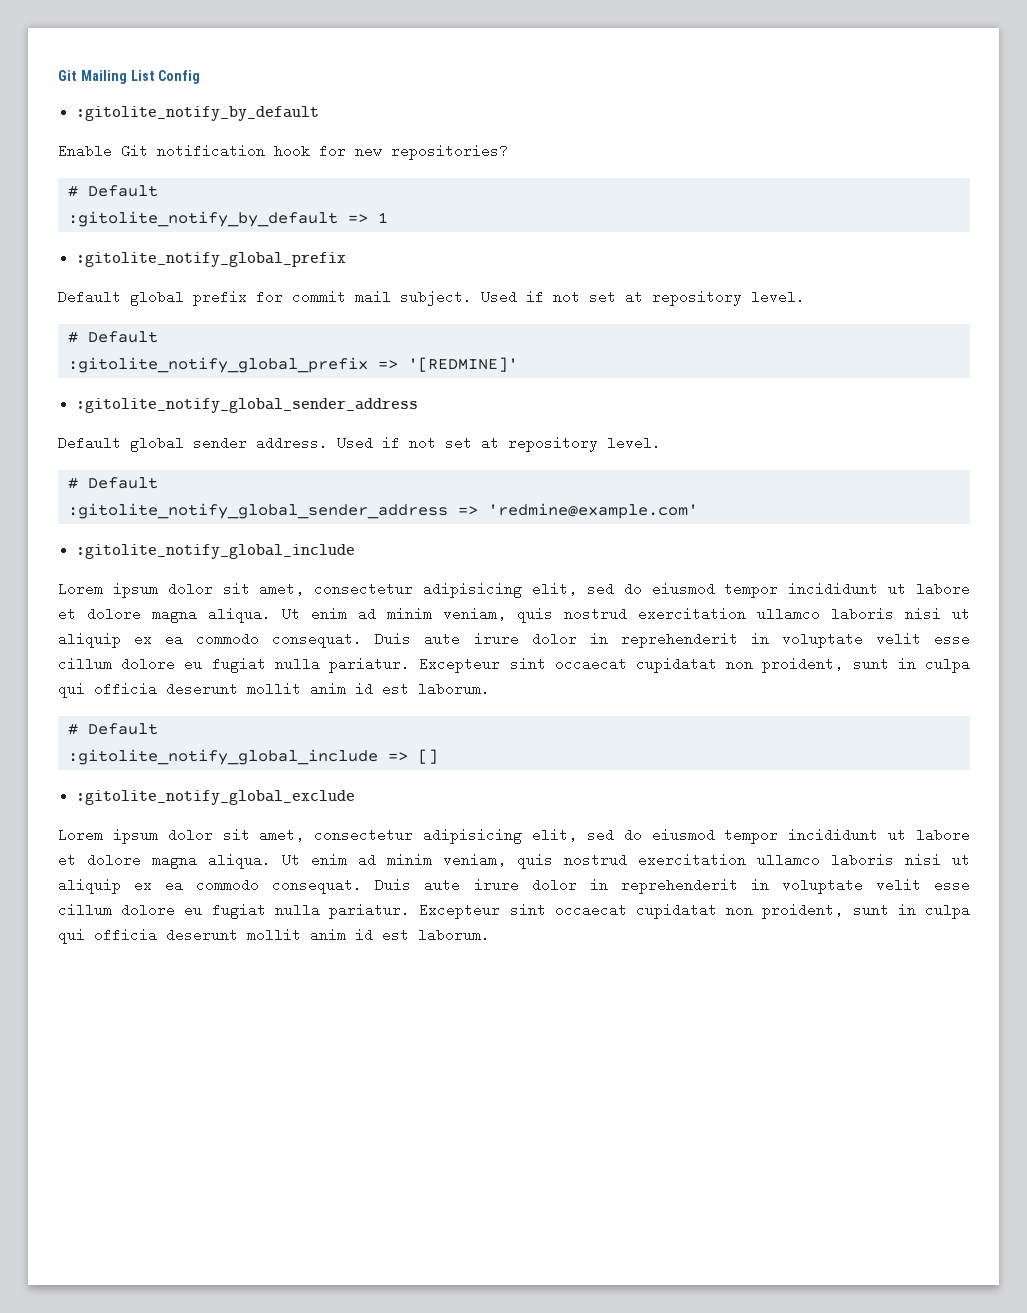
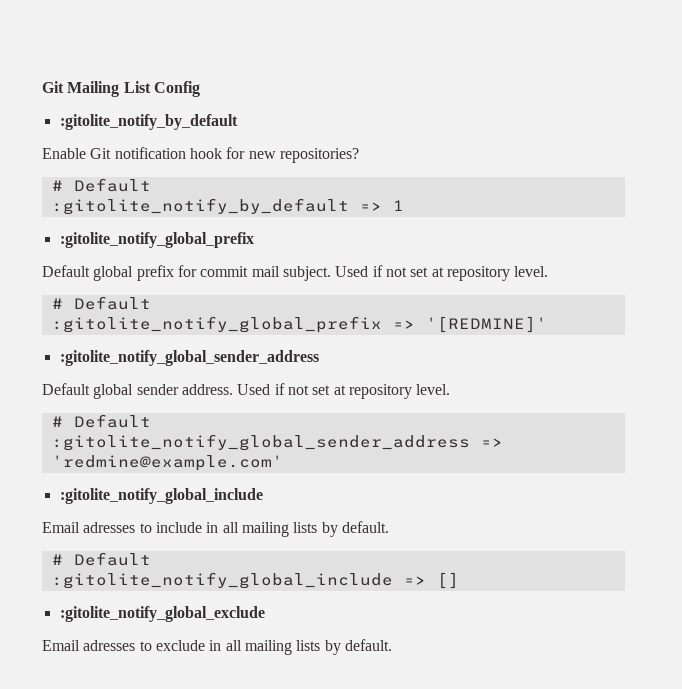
  :gitolite_notify_global_sender_address => 'redmine@example.com'
  :gitolite_notify_global_include
- Lorem ipsum dolor sit amet, consectetur adipisicing elit, sed do eiusmod tempor incididunt ut labore et dolore magna aliqua. Ut enim ad minim veniam, quis nostrud exercitation ullamco laboris nisi ut aliquip ex ea commodo consequat. Duis aute irure dolor in reprehenderit in voluptate velit esse cillum dolore eu fugiat nulla pariatur. Excepteur sint occaecat cupidatat non proident, sunt in culpa qui officia deserunt mollit anim id est laborum.
+ Email adresses to include in all mailing lists by default.
  :gitolite_notify_global_exclude
- Lorem ipsum dolor sit amet, consectetur adipisicing elit, sed do eiusmod tempor incididunt ut labore et dolore magna aliqua. Ut enim ad minim veniam, quis nostrud exercitation ullamco laboris nisi ut aliquip ex ea commodo consequat. Duis aute irure dolor in reprehenderit in voluptate velit esse cillum dolore eu fugiat nulla pariatur. Excepteur sint occaecat cupidatat non proident, sunt in culpa qui officia deserunt mollit anim id est laborum.
+ Email adresses to exclude in all mailing lists by default.

